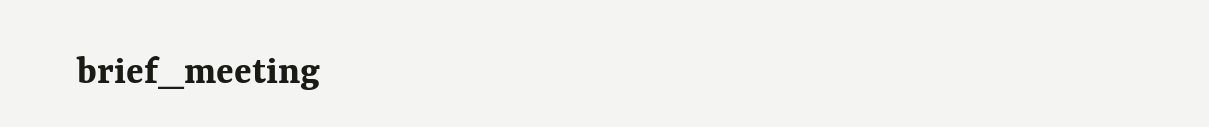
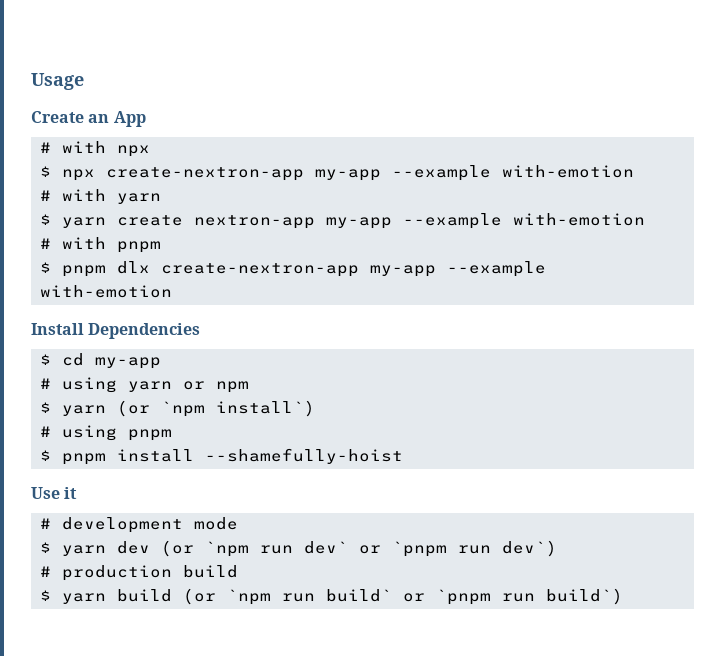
- brief_meeting
+ Usage
+ Create an App
+ # with npx
+ $ npx create-nextron-app my-app --example with-emotion
+ # with yarn
+ $ yarn create nextron-app my-app --example with-emotion
+ # with pnpm
+ $ pnpm dlx create-nextron-app my-app --example with-emotion
+ Install Dependencies
+ $ cd my-app
+ # using yarn or npm
+ $ yarn (or `npm install`)
+ # using pnpm
+ $ pnpm install --shamefully-hoist
+ Use it
+ # development mode
+ $ yarn dev (or `npm run dev` or `pnpm run dev`)
+ # production build
+ $ yarn build (or `npm run build` or `pnpm run build`)

